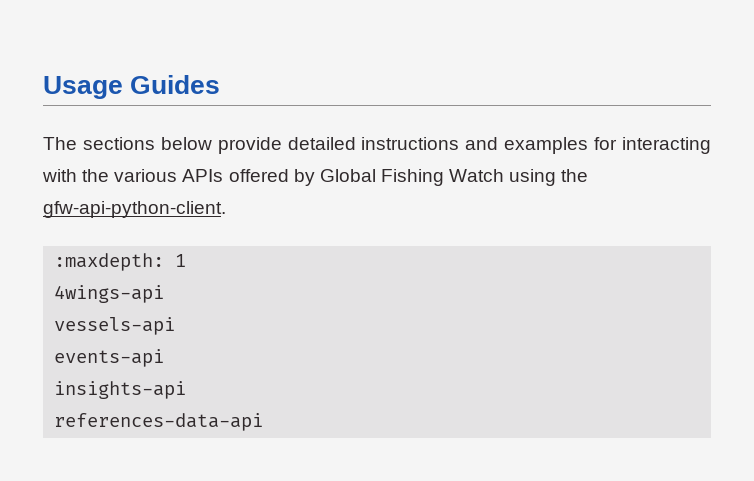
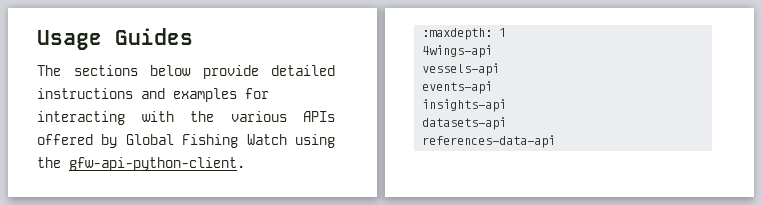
+ datasets-api

